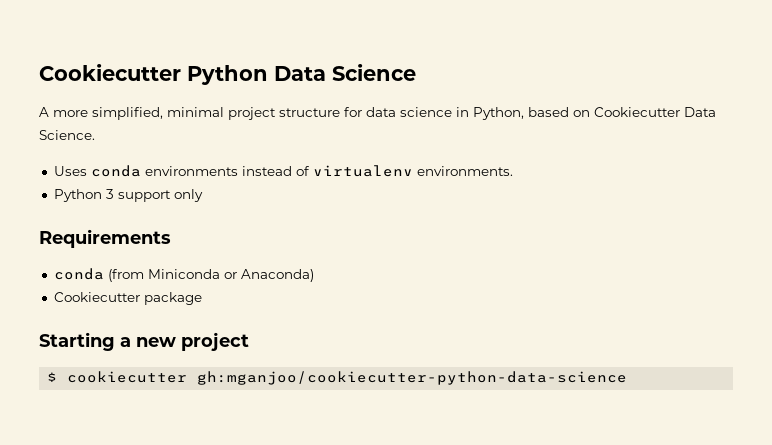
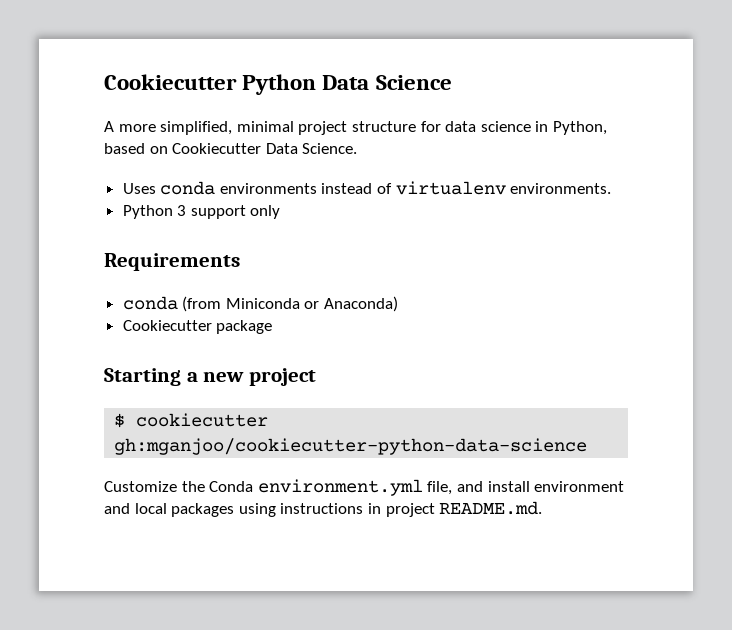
+ Customize the Conda environment.yml file, and install environment and local packages using instructions in project README.md.

